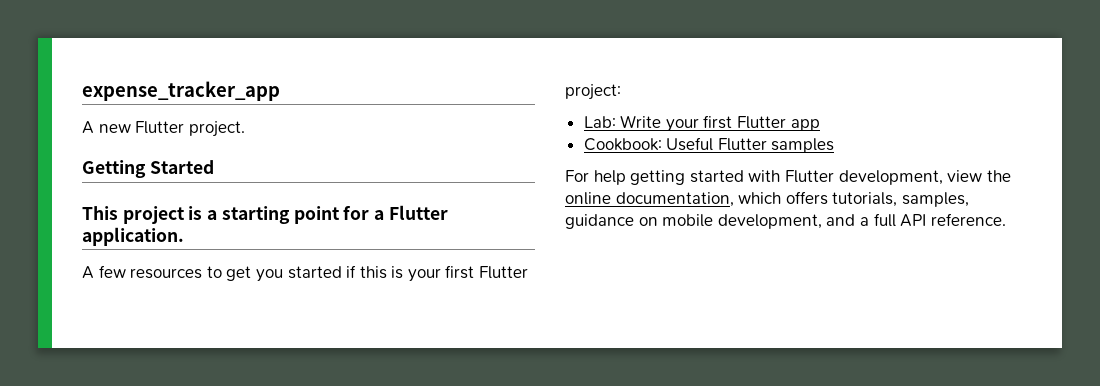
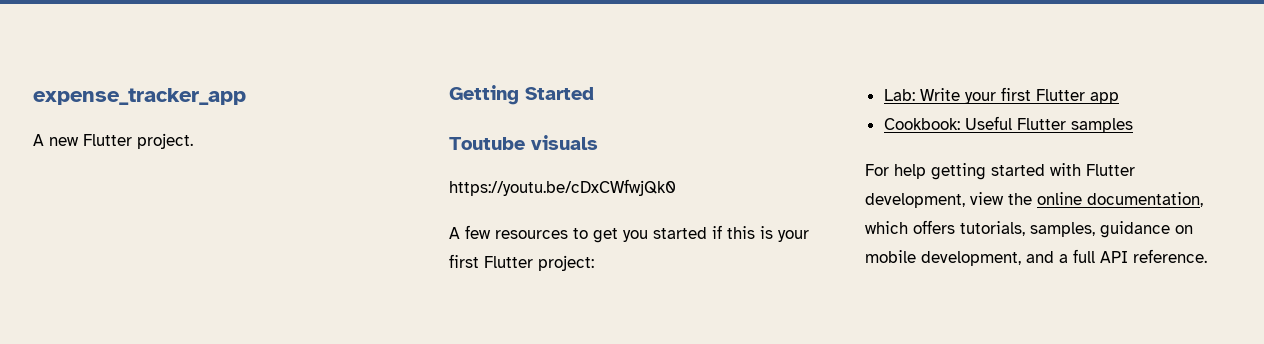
- This project is a starting point for a Flutter application.
+ Toutube visuals
+ https://youtu.be/cDxCWfwjQk0

